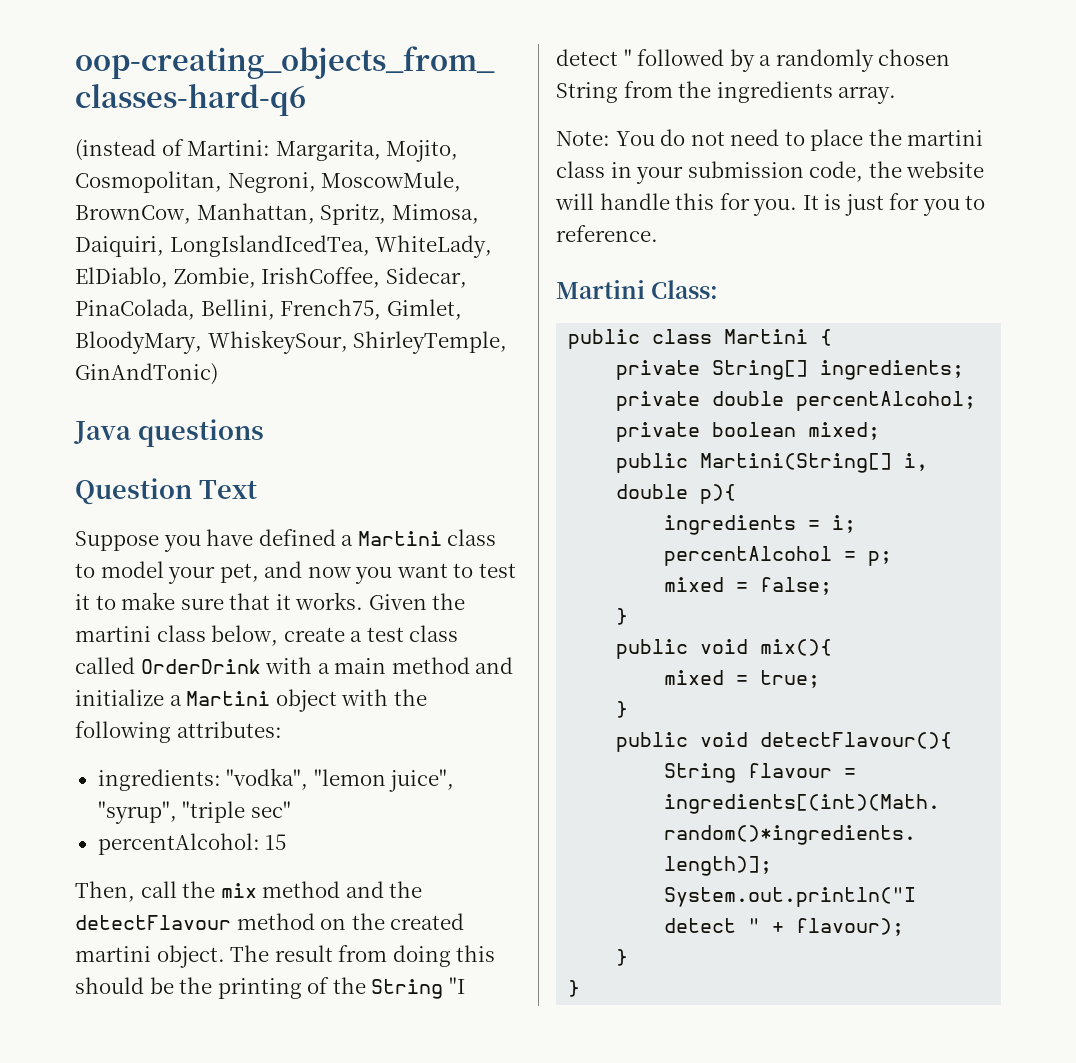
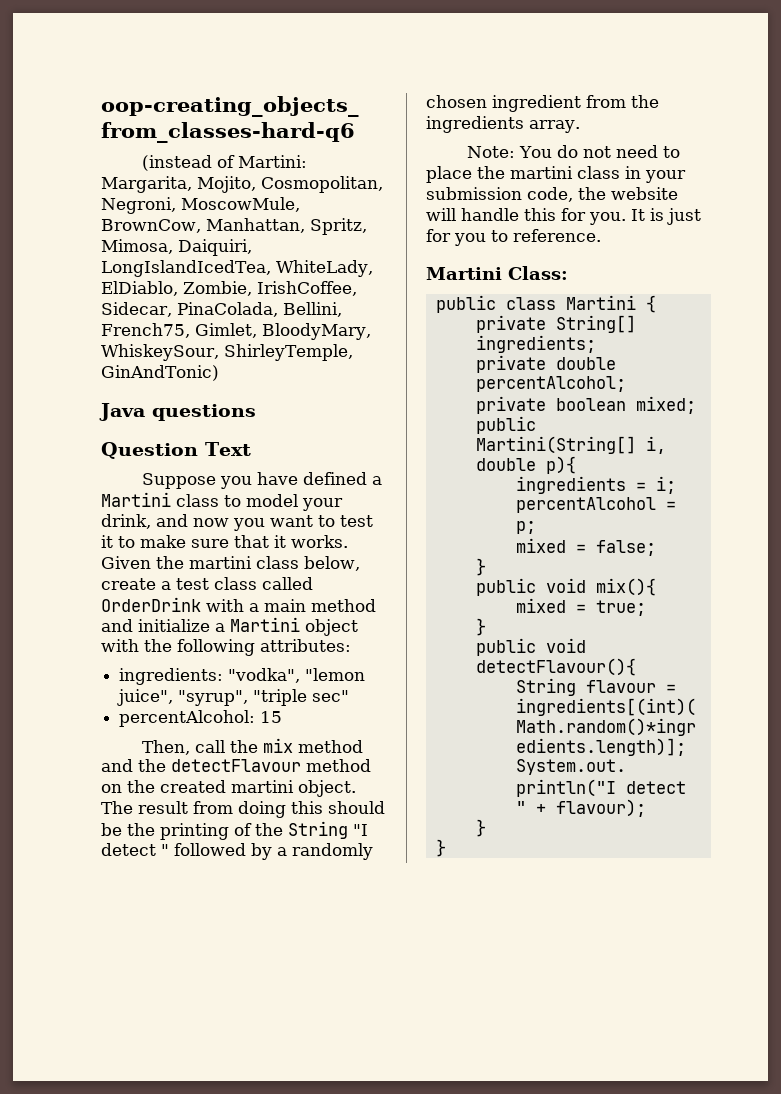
- Suppose you have defined a Martini class to model your pet, and now you want to test it to make sure that it works.
+ Suppose you have defined a Martini class to model your drink, and now you want to test it to make sure that it works.
- The result from doing this should be the printing of the String "I detect " followed by a randomly chosen String from the ingredients array.
+ The result from doing this should be the printing of the String "I detect " followed by a randomly chosen ingredient from the ingredients array.

